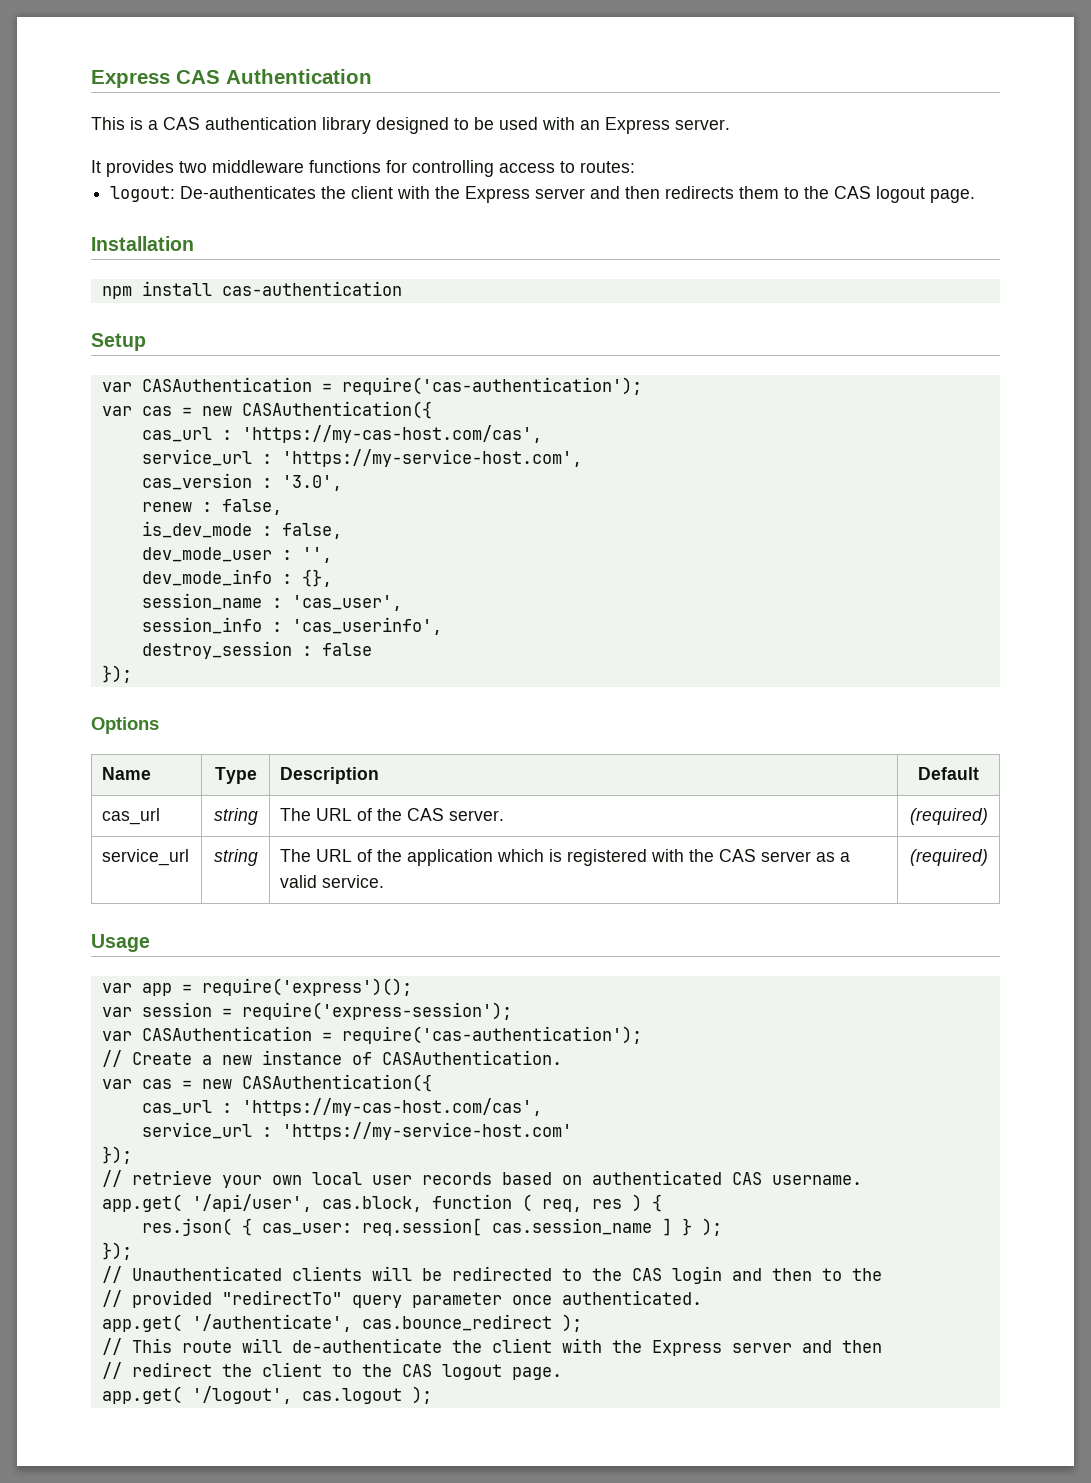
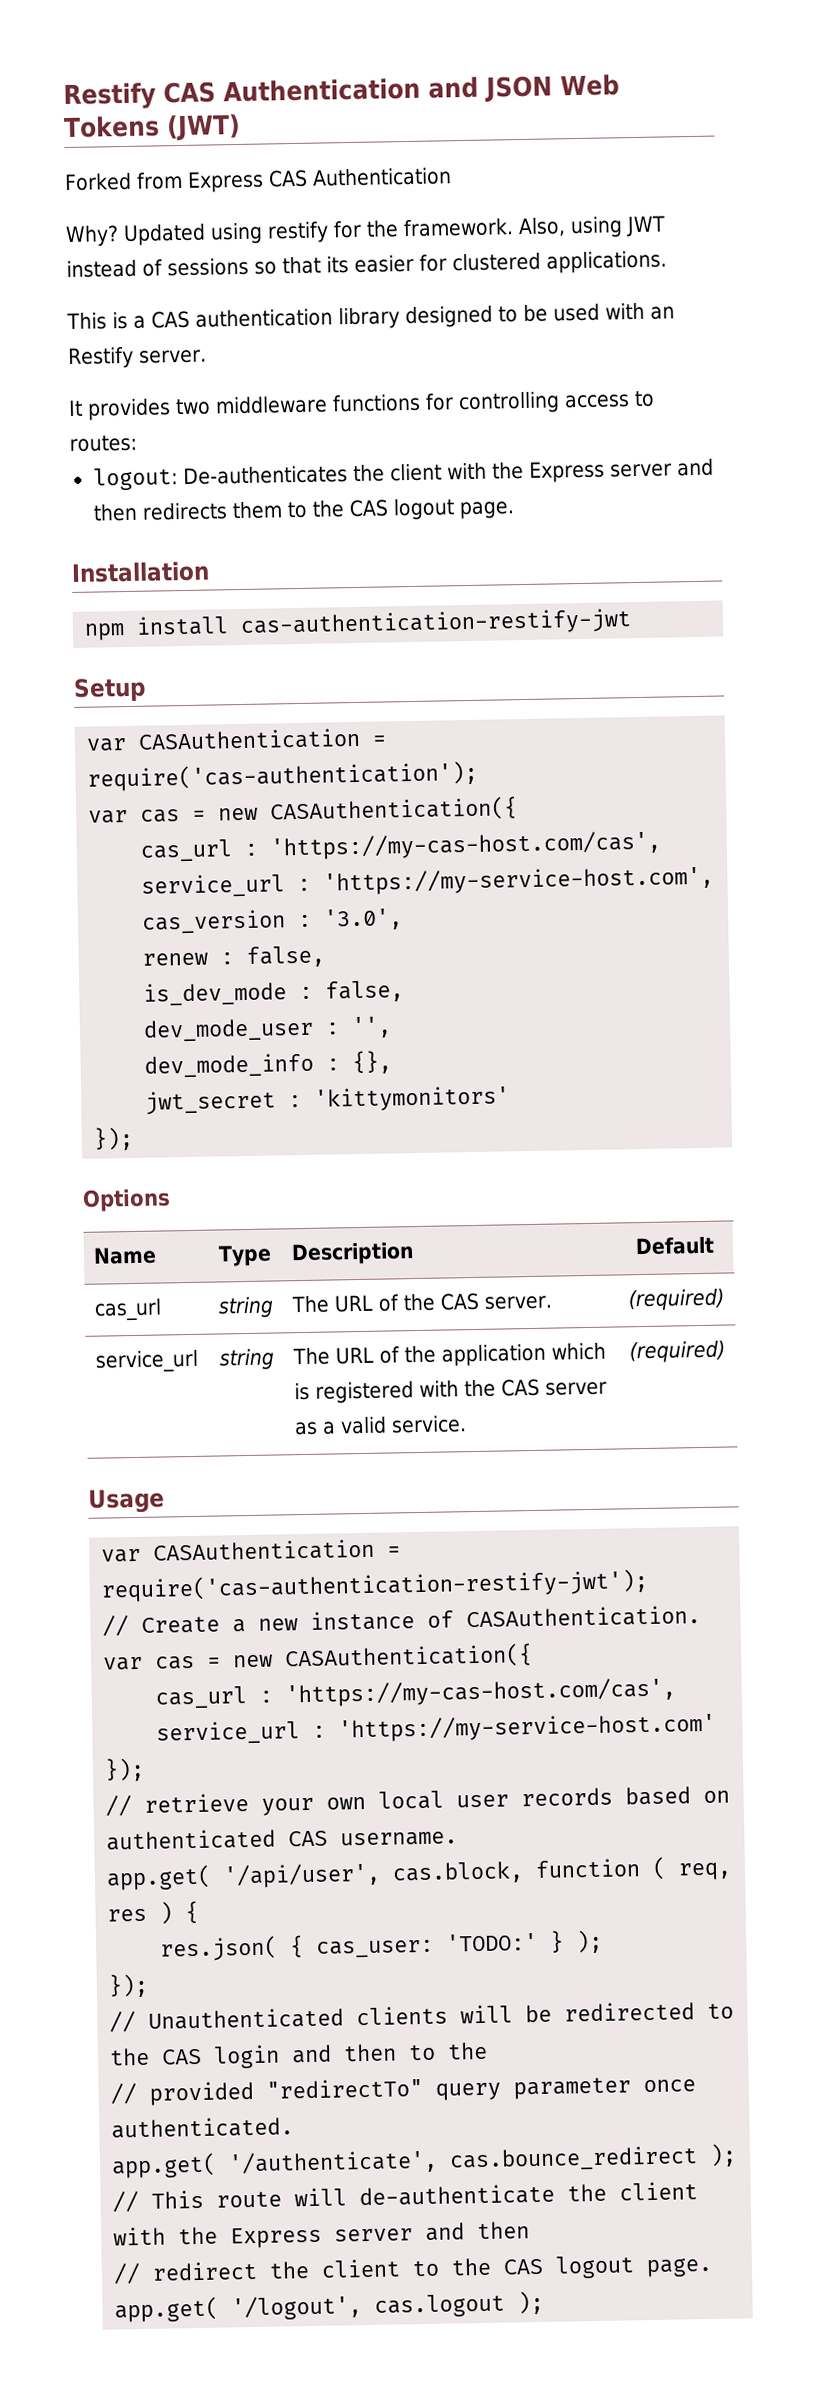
- Express CAS Authentication
+ Restify CAS Authentication and JSON Web Tokens (JWT)
+ Forked from Express CAS Authentication
+ Why? Updated using restify for the framework. Also, using JWT instead of sessions so that its easier for clustered applications.
- This is a CAS authentication library designed to be used with an Express server.
+ This is a CAS authentication library designed to be used with an Restify server.
- npm install cas-authentication
+ npm install cas-authentication-restify-jwt
- session_name : 'cas_user',
- session_info : 'cas_userinfo',
- destroy_session : false
+ jwt_secret : 'kittymonitors'
- var app = require('express')();
- var session = require('express-session');
- var CASAuthentication = require('cas-authentication');
+ var CASAuthentication = require('cas-authentication-restify-jwt');
- res.json( { cas_user: req.session[ cas.session_name ] } );
+ res.json( { cas_user: 'TODO:' } );

